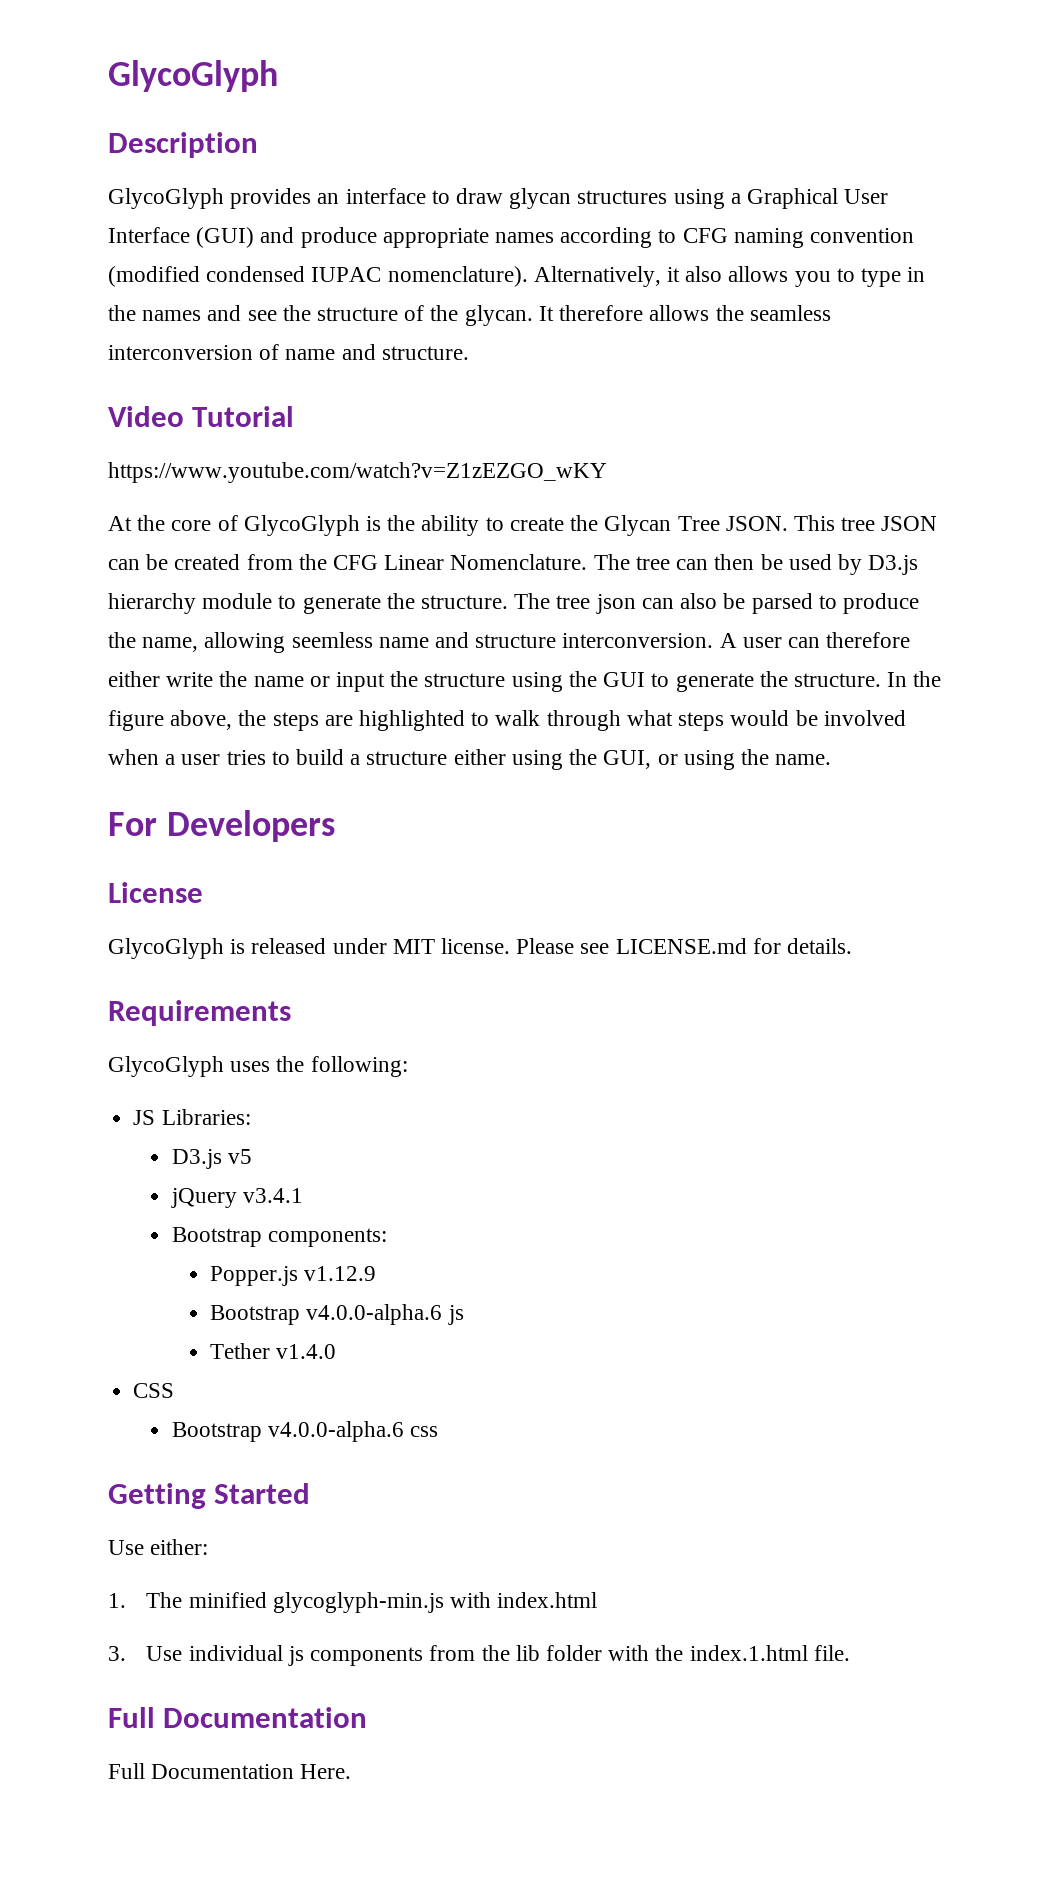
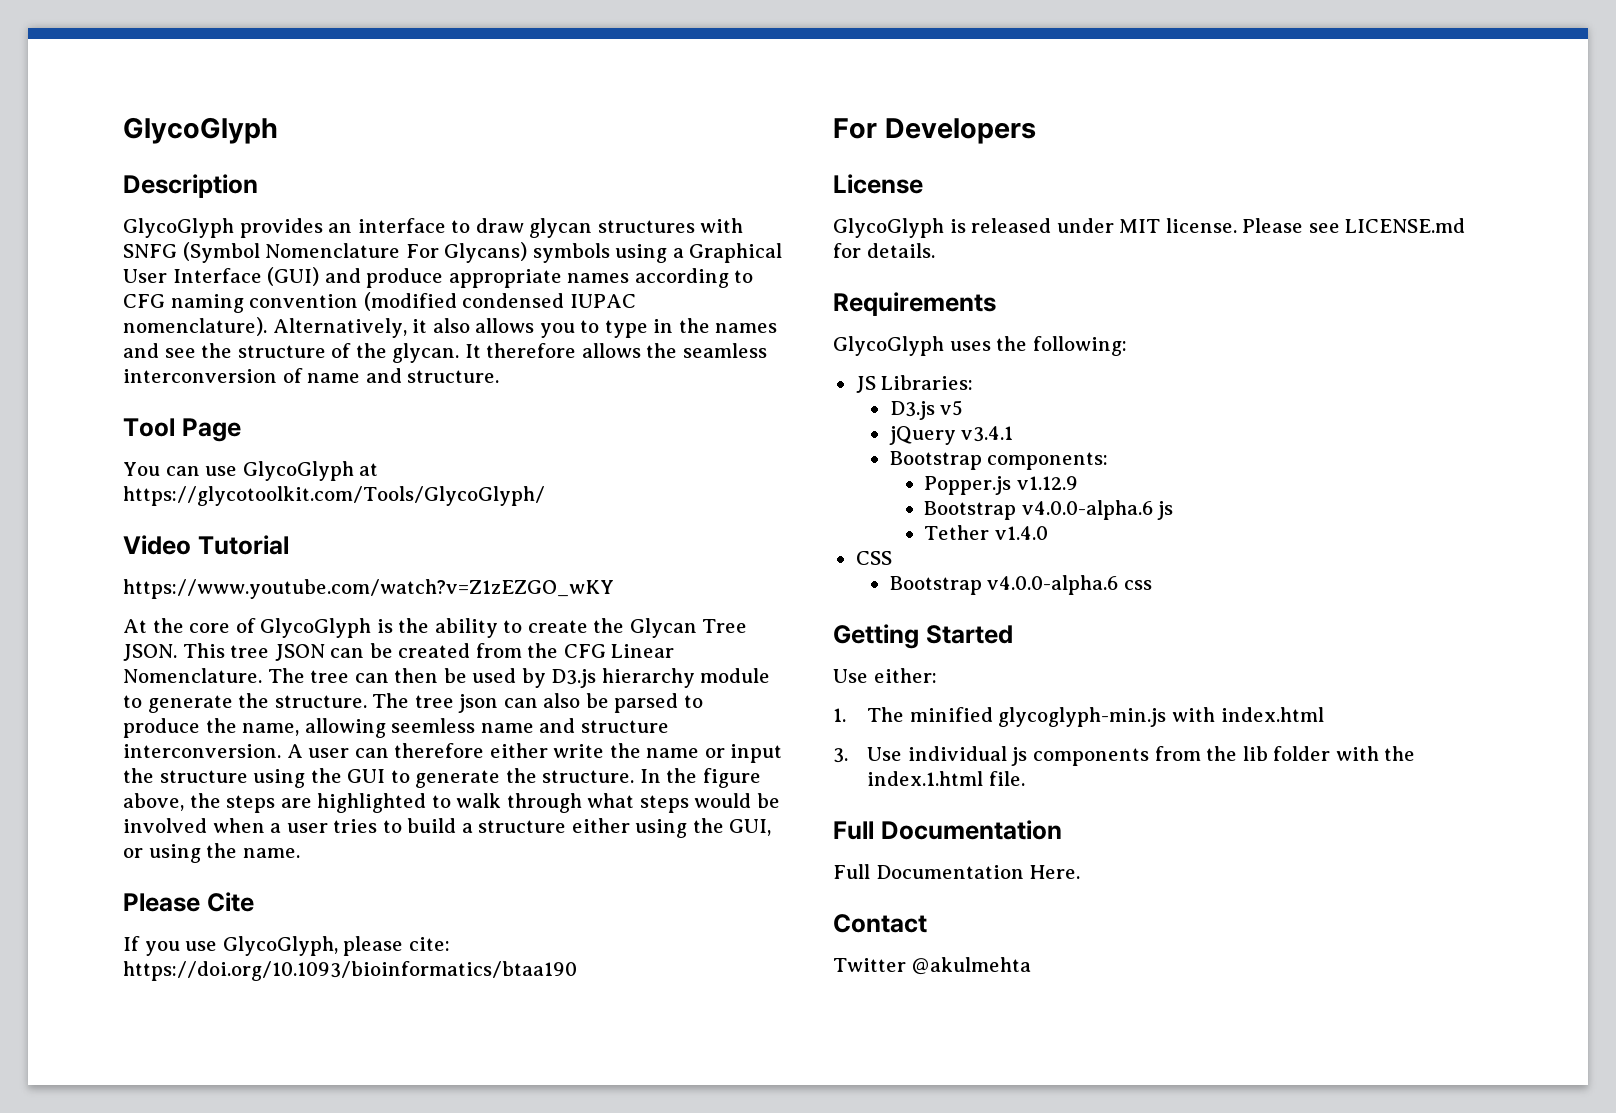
- GlycoGlyph provides an interface to draw glycan structures using a Graphical User Interface (GUI) and produce appropriate names according to CFG naming convention (modified condensed IUPAC nomenclature).
+ GlycoGlyph provides an interface to draw glycan structures with SNFG (Symbol Nomenclature For Glycans) symbols using a Graphical User Interface (GUI) and produce appropriate names according to CFG naming convention (modified condensed IUPAC nomenclature).
+ Tool Page
+ You can use GlycoGlyph at https://glycotoolkit.com/Tools/GlycoGlyph/
+ Please Cite
+ If you use GlycoGlyph, please cite: https://doi.org/10.1093/bioinformatics/btaa190
+ Contact
+ Twitter @akulmehta

